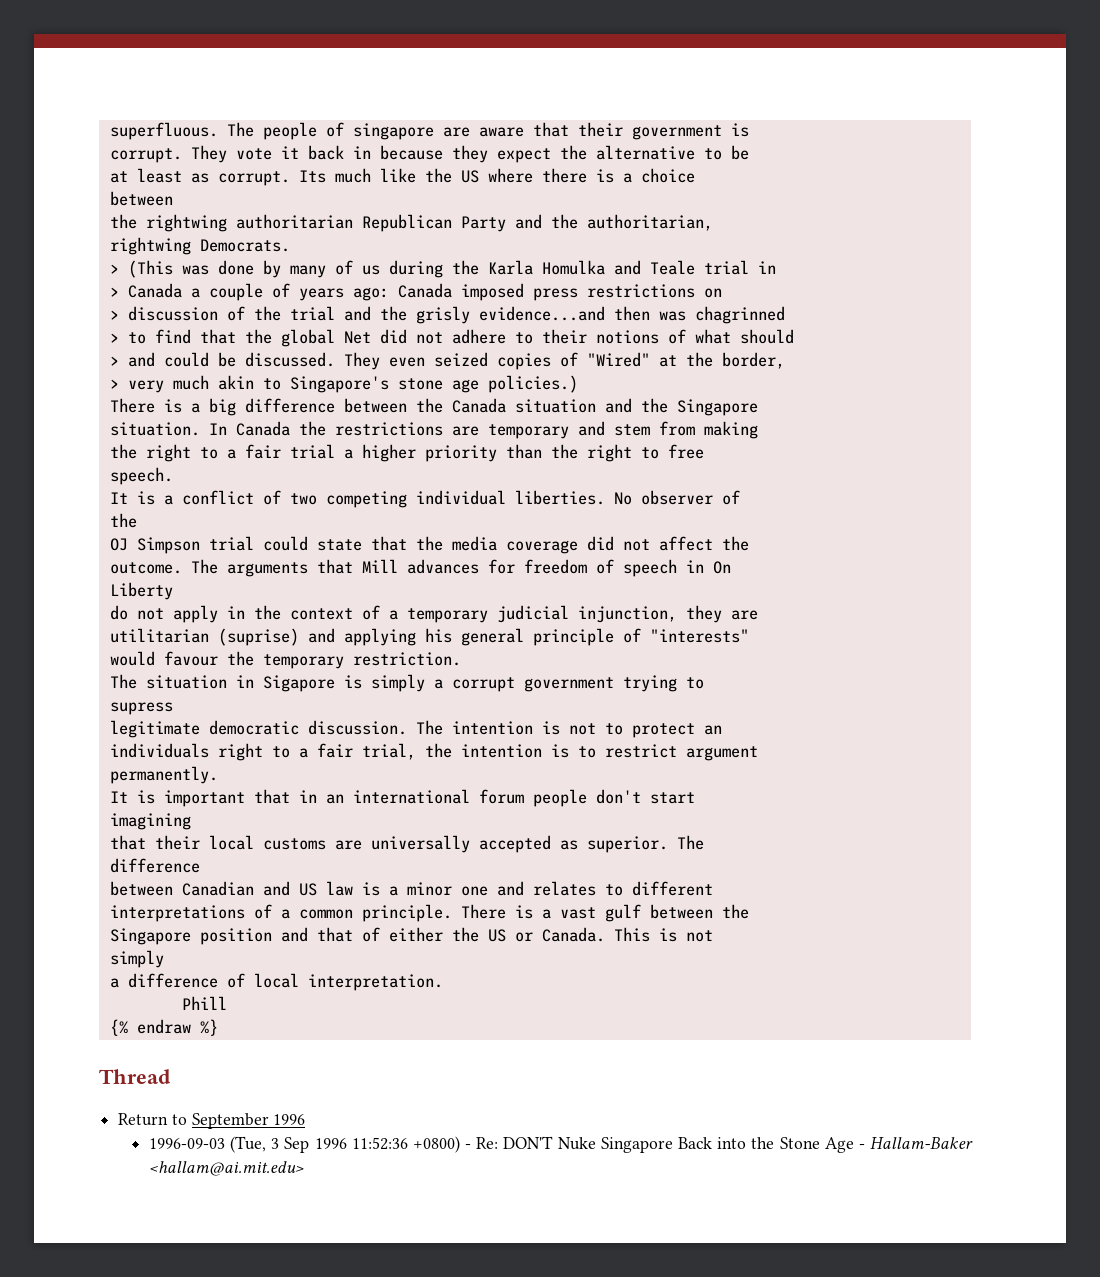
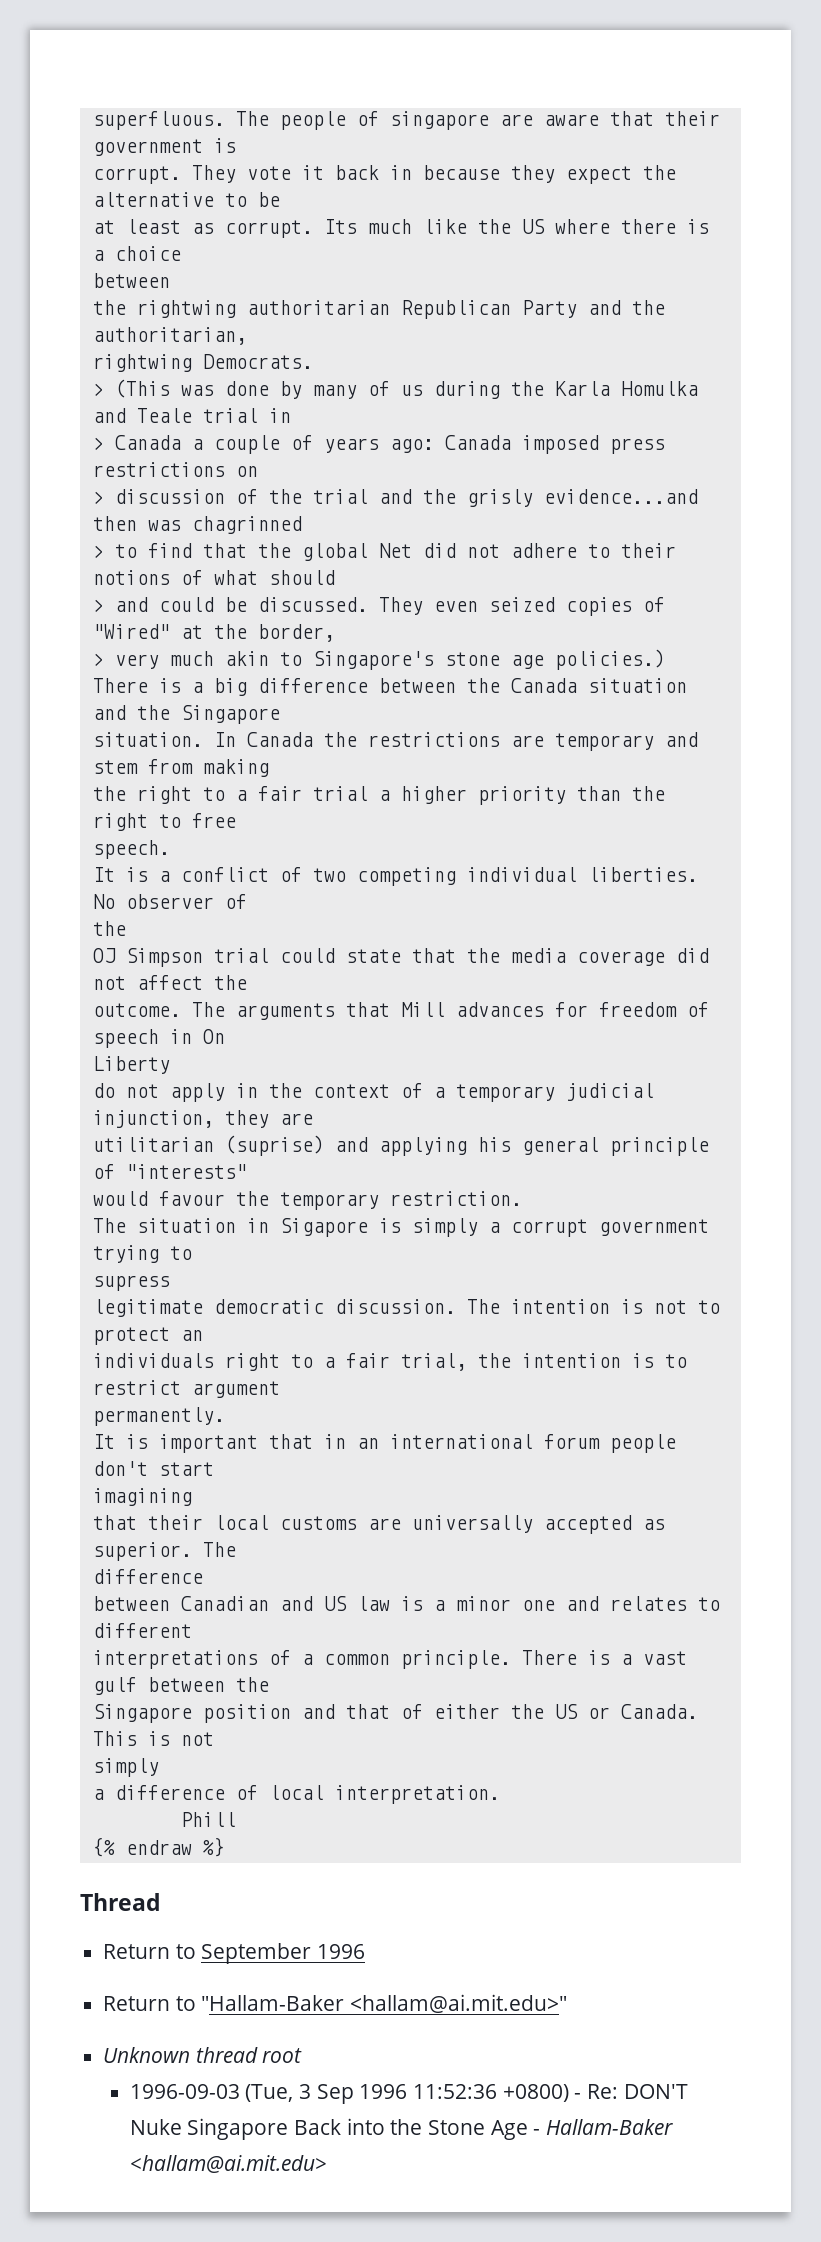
+ Return to "Hallam-Baker <hallam@ai.mit.edu>"
+ Unknown thread root

